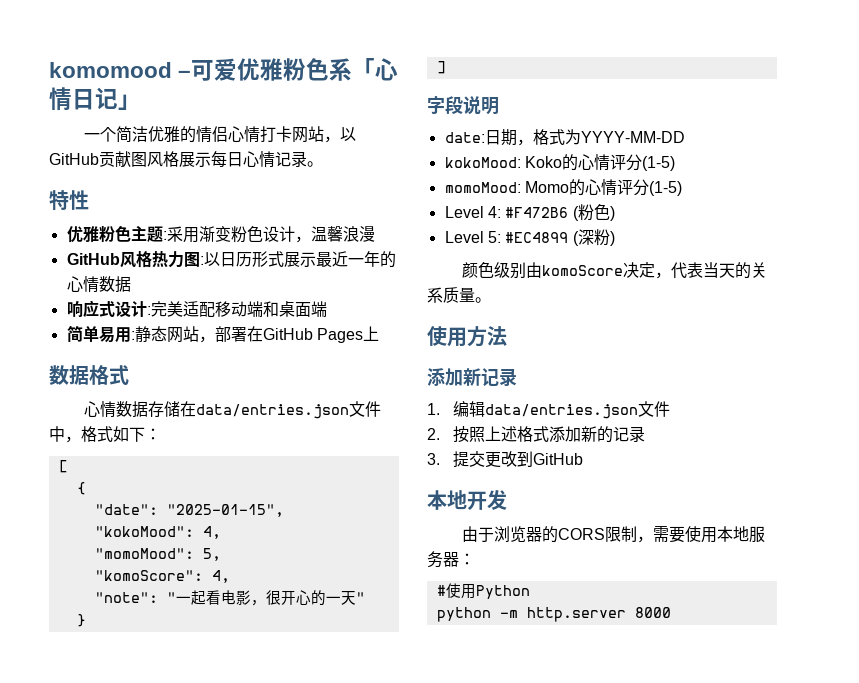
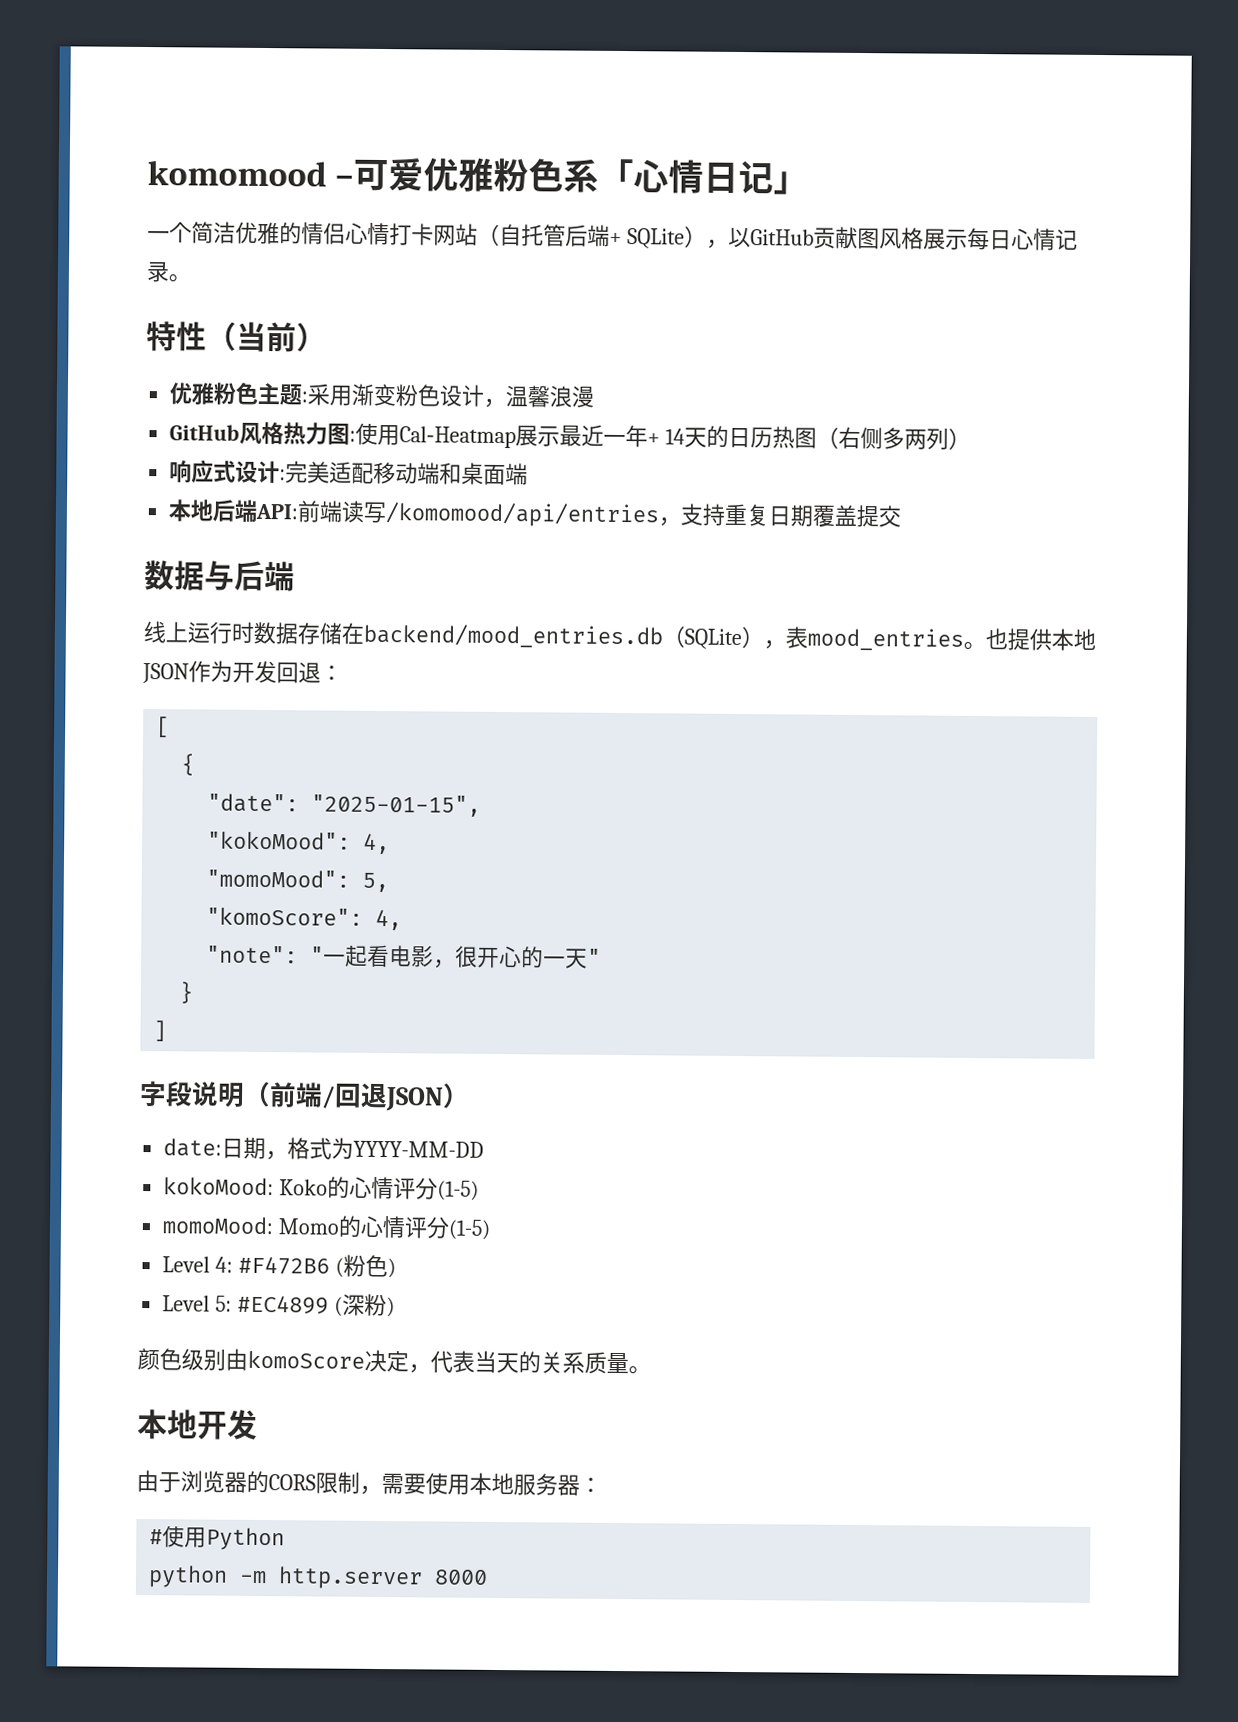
- 一个简洁优雅的情侣心情打卡网站，以GitHub贡献图风格展示每日心情记录。
+ 一个简洁优雅的情侣心情打卡网站（自托管后端+ SQLite），以GitHub贡献图风格展示每日心情记录。
- 特性
+ 特性（当前）
- GitHub风格热力图:以日历形式展示最近一年的心情数据
+ GitHub风格热力图:使用Cal‑Heatmap展示最近一年+ 14天的日历热图（右侧多两列）
- 简单易用:静态网站，部署在GitHub Pages上
- 数据格式
- 心情数据存储在data/entries.json文件中，格式如下：
+ 本地后端API:前端读写/komomood/api/entries，支持重复日期覆盖提交
+ 数据与后端
+ 线上运行时数据存储在backend/mood_entries.db（SQLite），表mood_entries。也提供本地JSON作为开发回退：
- 字段说明
+ 字段说明（前端/回退JSON）
- 使用方法
- 添加新记录
- 1.编辑data/entries.json文件
- 2.按照上述格式添加新的记录
- 3.提交更改到GitHub

